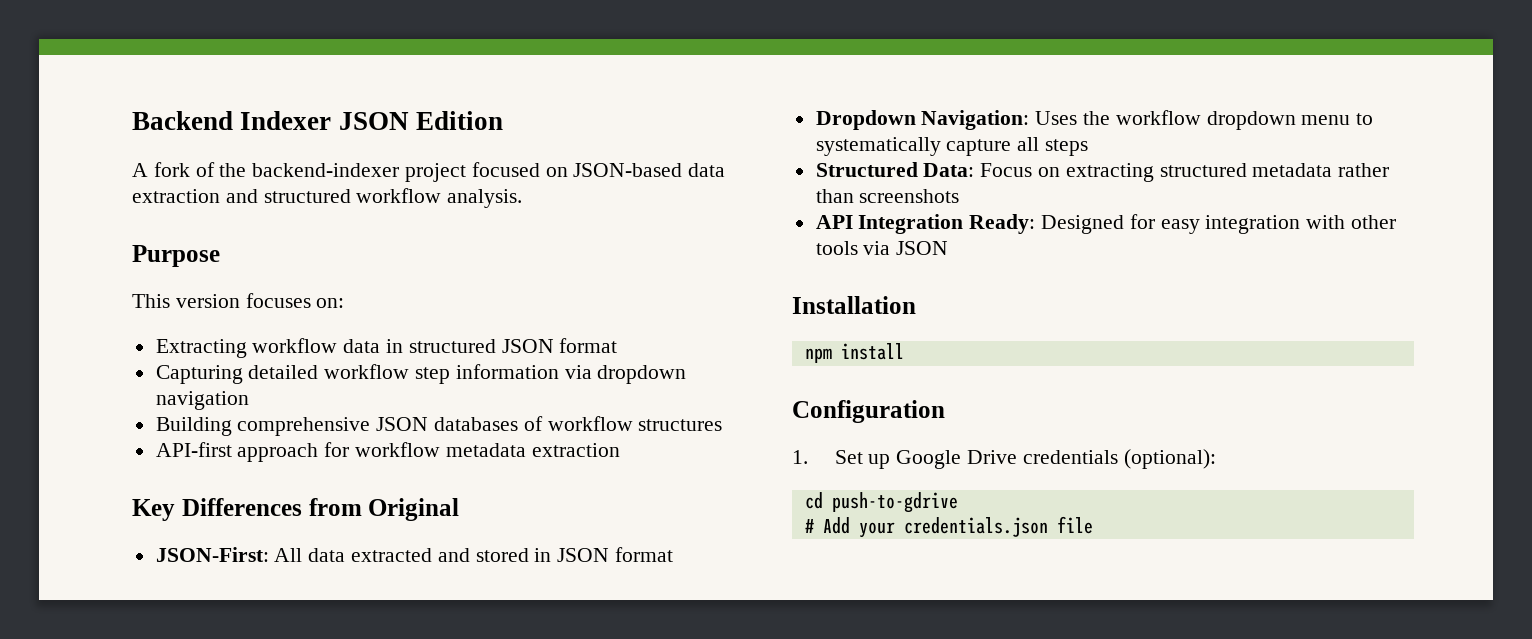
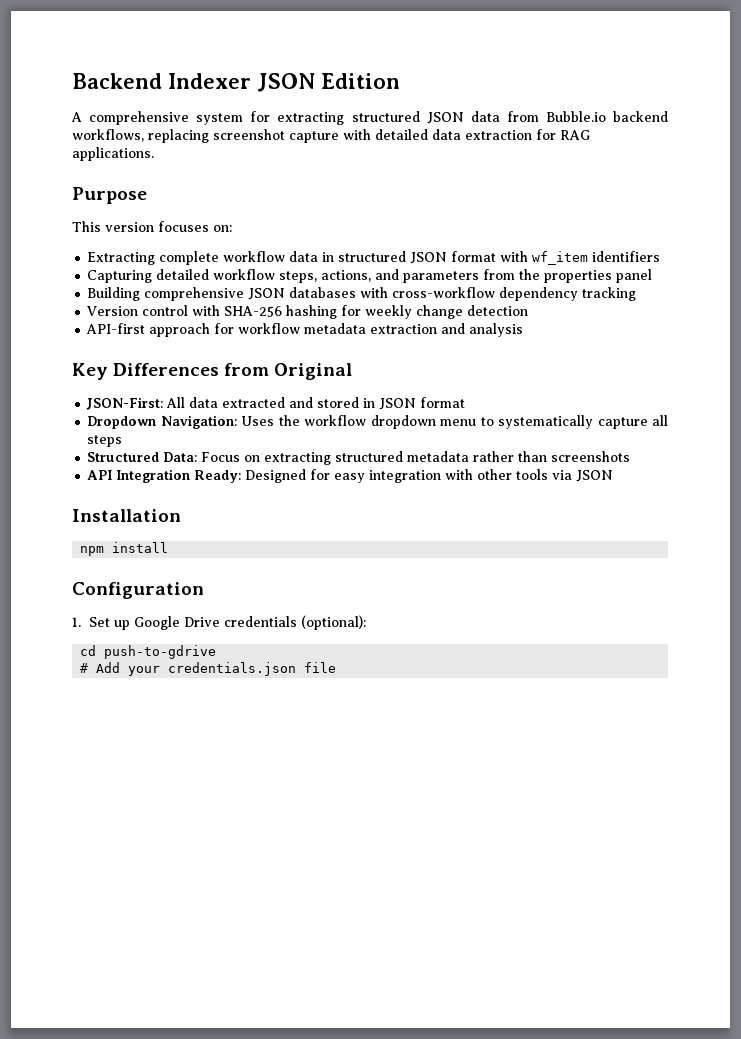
- A fork of the backend-indexer project focused on JSON-based data extraction and structured workflow analysis.
+ A comprehensive system for extracting structured JSON data from Bubble.io backend workflows, replacing screenshot capture with detailed data extraction for RAG applications.
- Extracting workflow data in structured JSON format
+ Extracting complete workflow data in structured JSON format with wf_item identifiers
- Capturing detailed workflow step information via dropdown navigation
- Building comprehensive JSON databases of workflow structures
+ Capturing detailed workflow steps, actions, and parameters from the properties panel
+ Building comprehensive JSON databases with cross-workflow dependency tracking
+ Version control with SHA-256 hashing for weekly change detection
- API-first approach for workflow metadata extraction
+ API-first approach for workflow metadata extraction and analysis

